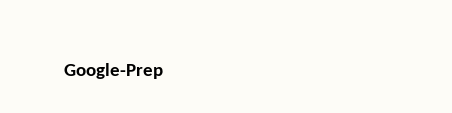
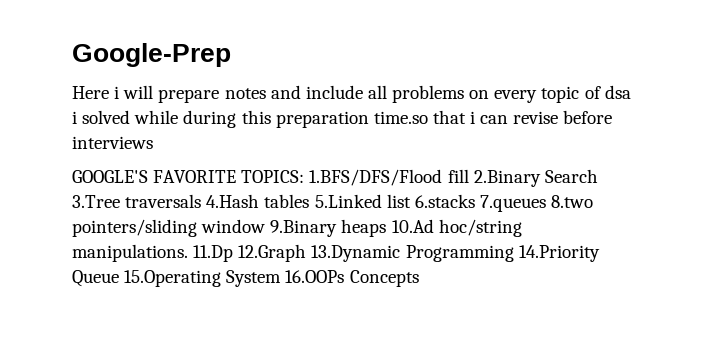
+ Here i will prepare notes and include all problems on every topic of dsa i solved while during this preparation time.so that i can revise before interviews
+ GOOGLE'S FAVORITE TOPICS: 1.BFS/DFS/Flood fill 2.Binary Search 3.Tree traversals 4.Hash tables 5.Linked list 6.stacks 7.queues 8.two pointers/sliding window 9.Binary heaps 10.Ad hoc/string manipulations. 11.Dp 12.Graph 13.Dynamic Programming 14.Priority Queue 15.Operating System 16.OOPs Concepts

